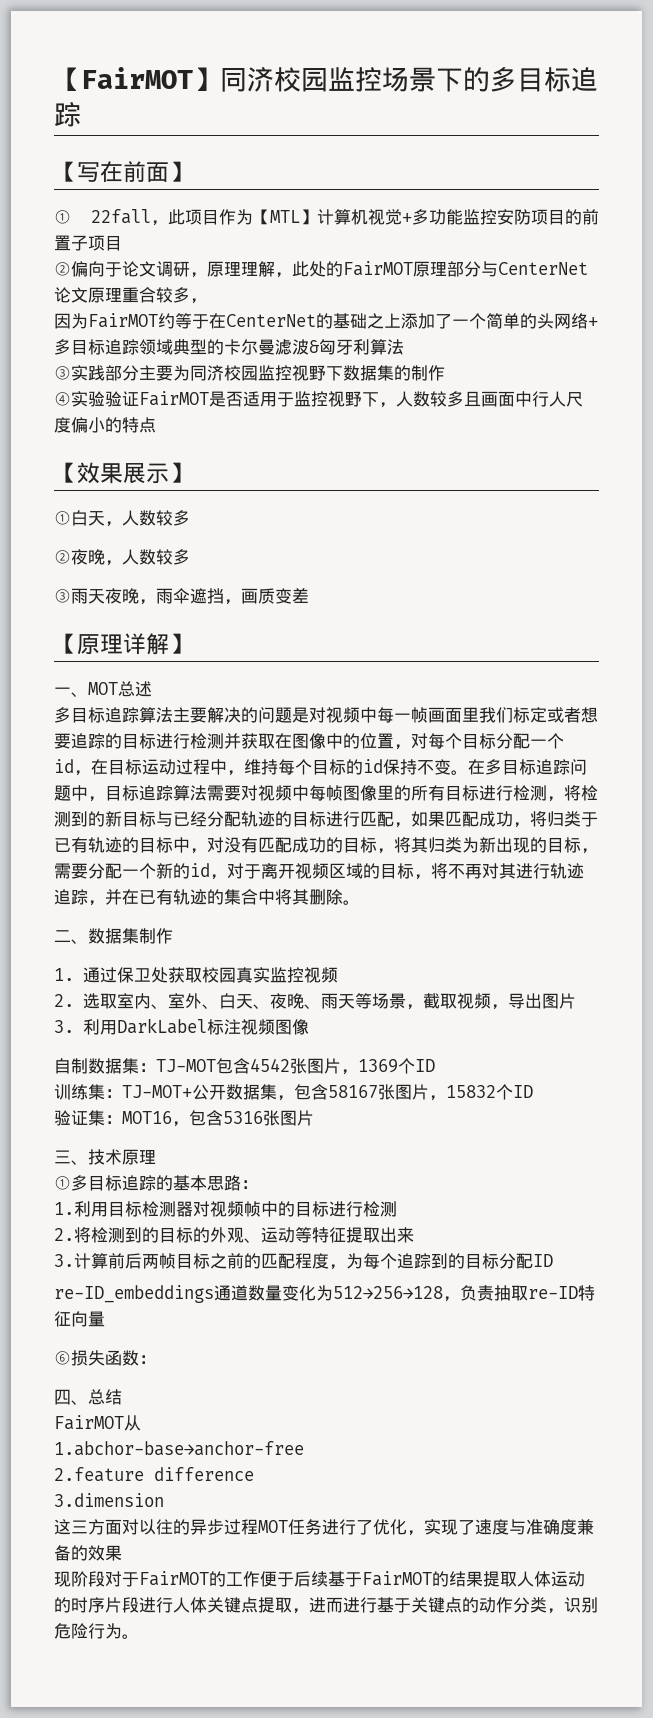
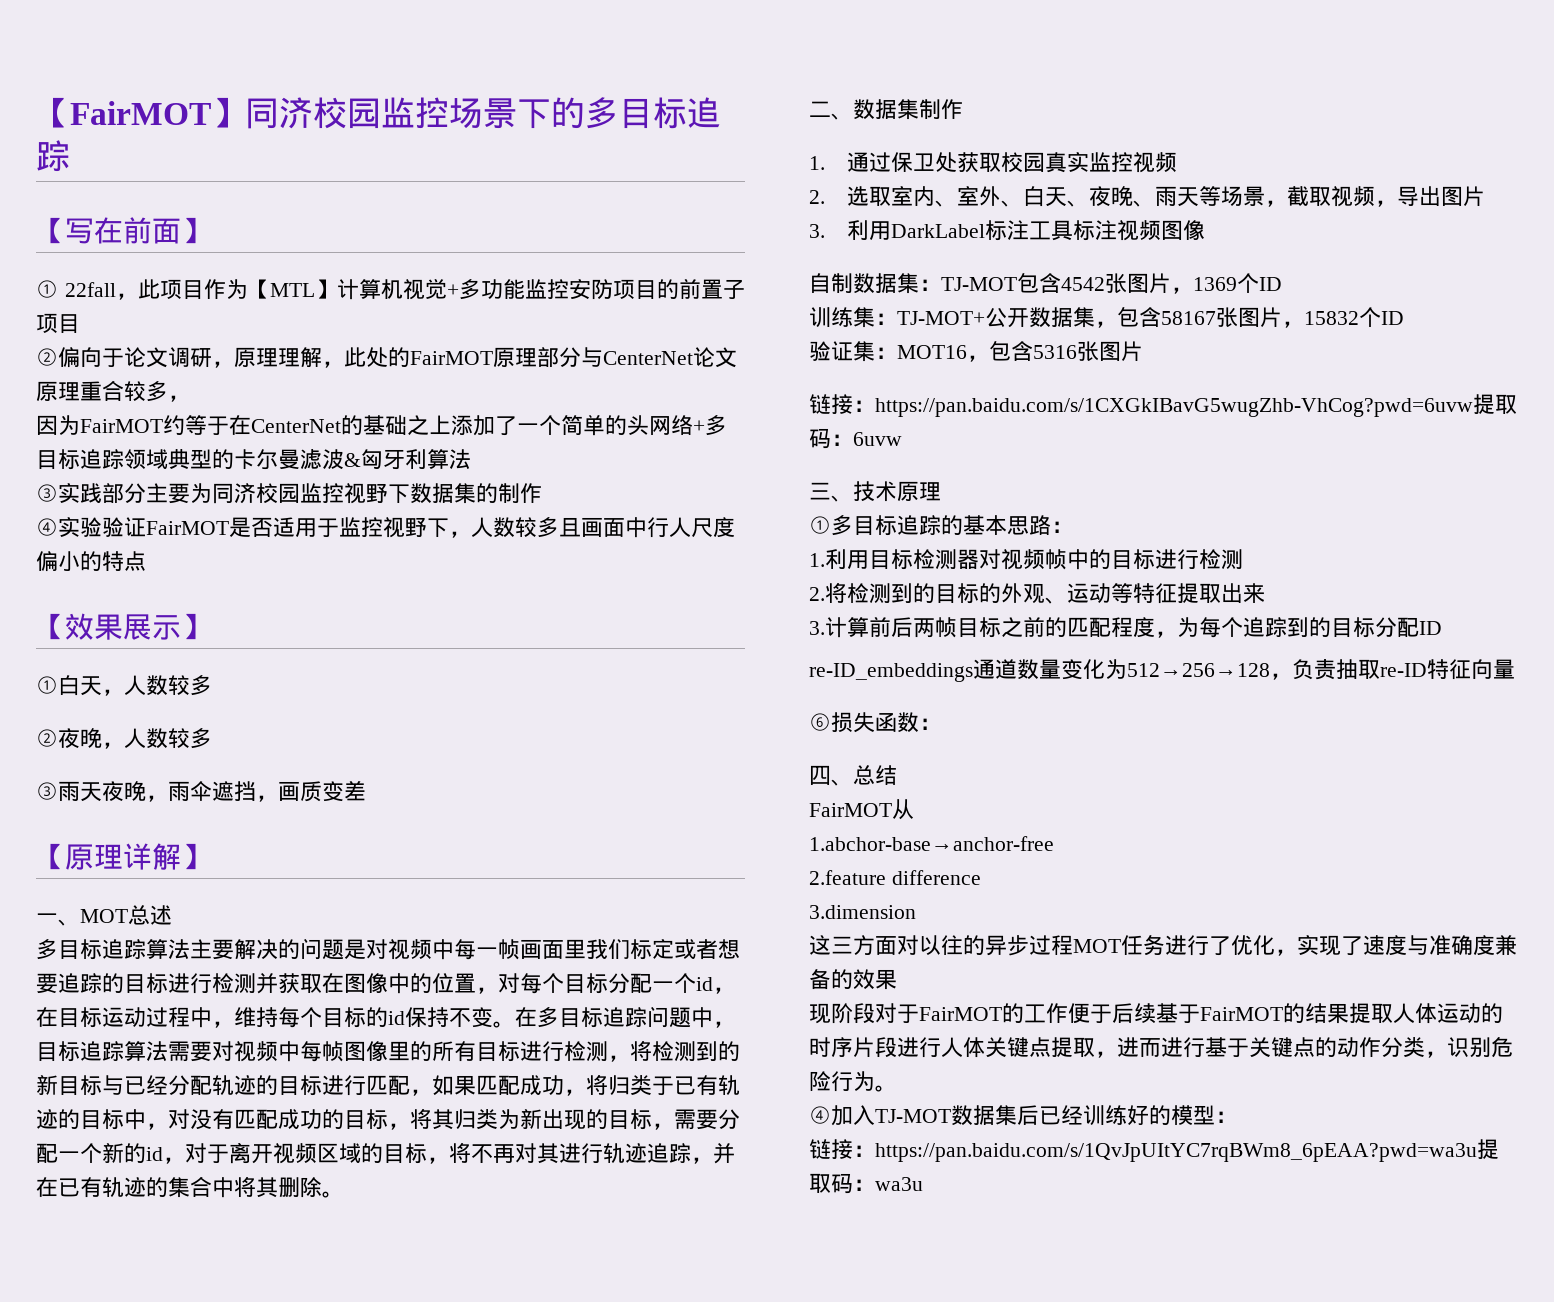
- 3.利用DarkLabel标注视频图像
+ 3.利用DarkLabel标注工具标注视频图像
+ 链接：https://pan.baidu.com/s/1CXGkIBavG5wugZhb-VhCog?pwd=6uvw提取码：6uvw
+ ④加入TJ-MOT数据集后已经训练好的模型：
+ 链接：https://pan.baidu.com/s/1QvJpUItYC7rqBWm8_6pEAA?pwd=wa3u提取码：wa3u

